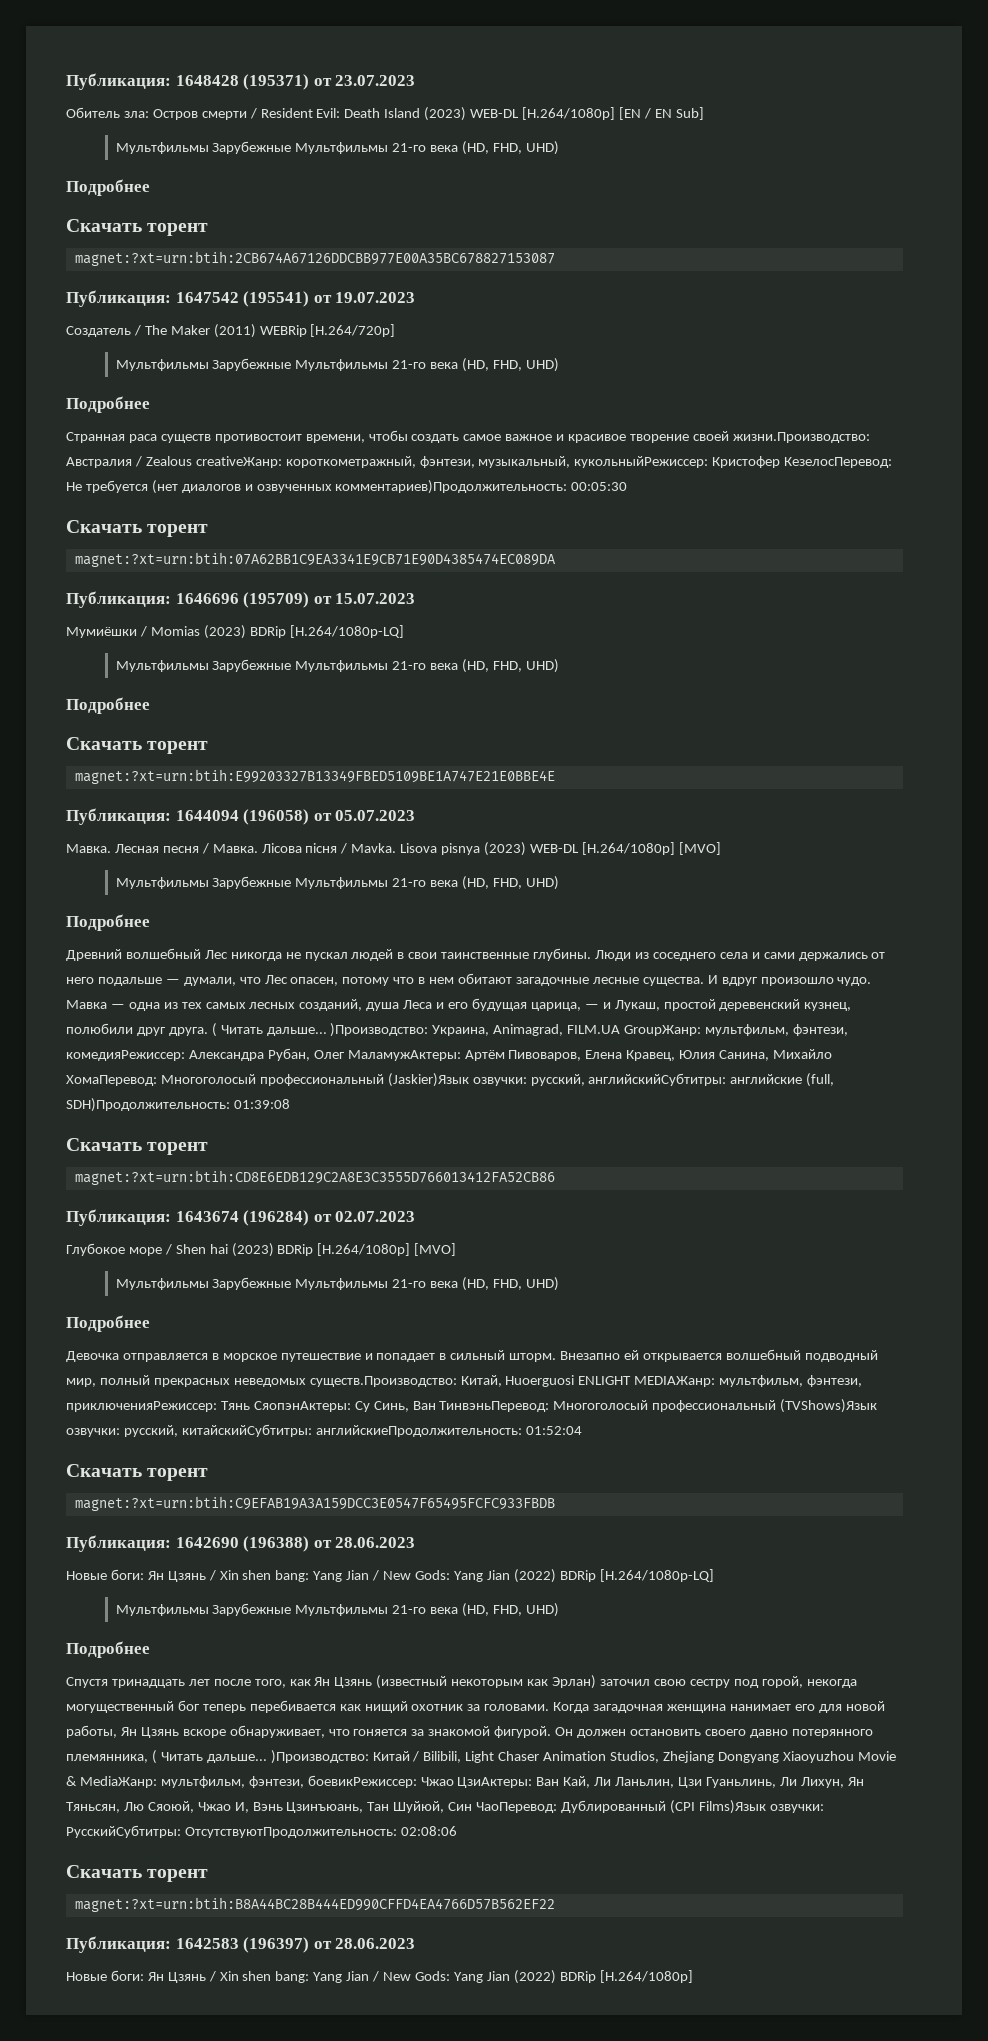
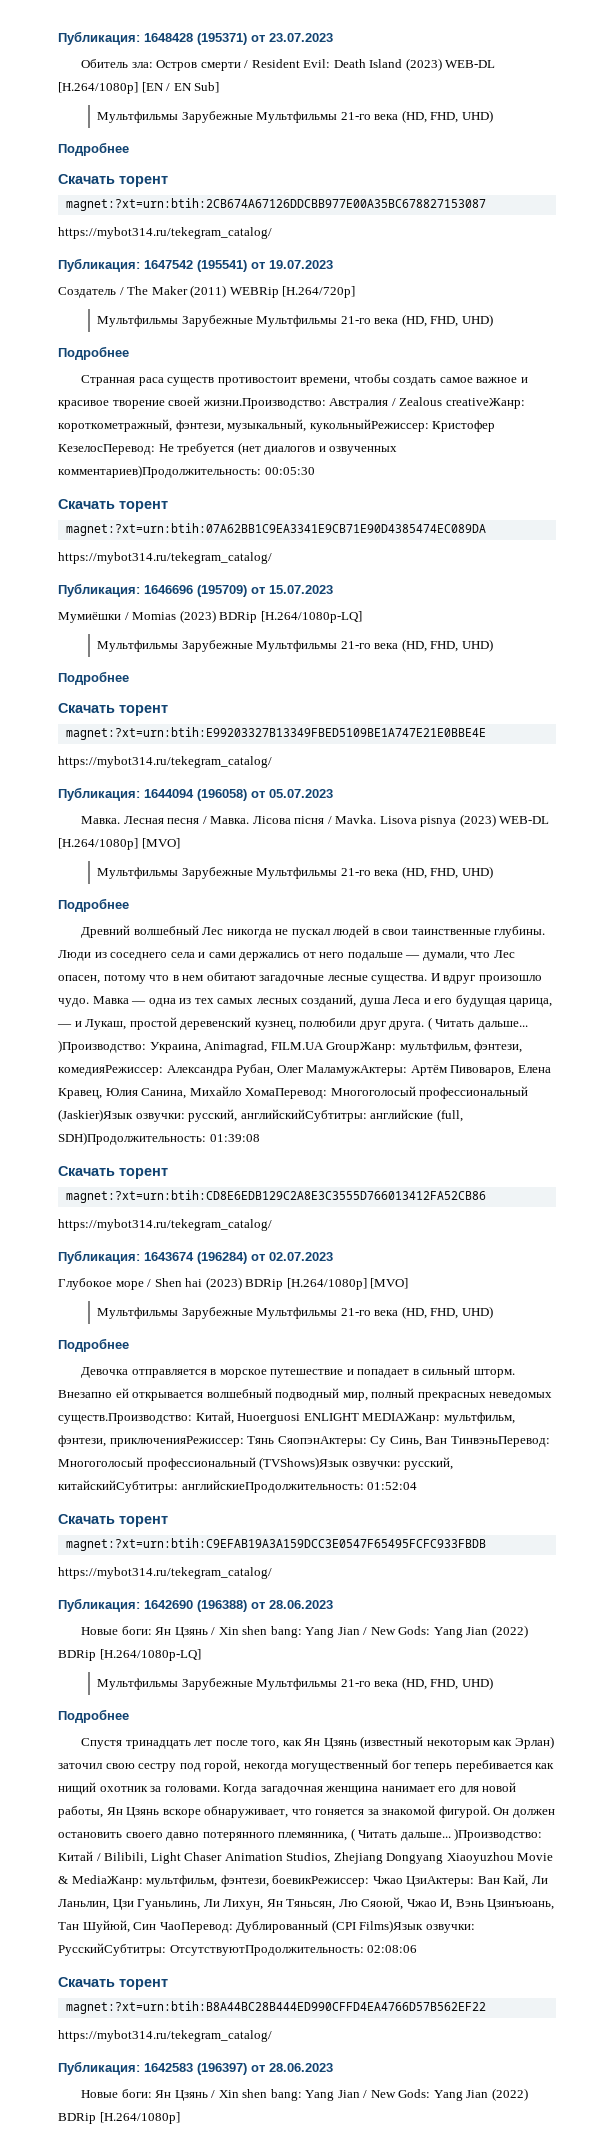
  magnet:?xt=urn:btih:2CB674A67126DDCBB977E00A35BC678827153087
+ https://mybot314.ru/tekegram_catalog/
  magnet:?xt=urn:btih:07A62BB1C9EA3341E9CB71E90D4385474EC089DA
+ https://mybot314.ru/tekegram_catalog/
  magnet:?xt=urn:btih:E99203327B13349FBED5109BE1A747E21E0BBE4E
+ https://mybot314.ru/tekegram_catalog/
  magnet:?xt=urn:btih:CD8E6EDB129C2A8E3C3555D766013412FA52CB86
+ https://mybot314.ru/tekegram_catalog/
  magnet:?xt=urn:btih:C9EFAB19A3A159DCC3E0547F65495FCFC933FBDB
+ https://mybot314.ru/tekegram_catalog/
  magnet:?xt=urn:btih:B8A44BC28B444ED990CFFD4EA4766D57B562EF22
+ https://mybot314.ru/tekegram_catalog/

